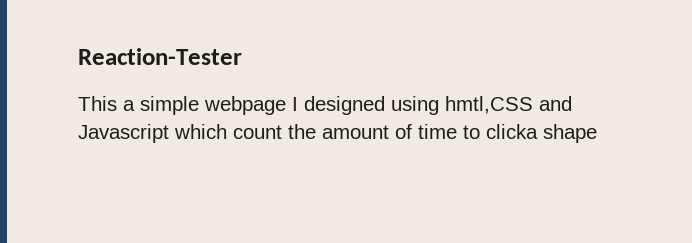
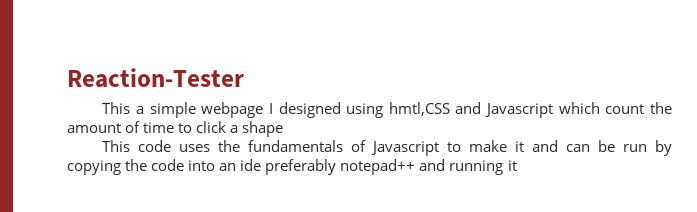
- This a simple webpage I designed using hmtl,CSS and Javascript which count the amount of time to clicka shape
+ This a simple webpage I designed using hmtl,CSS and Javascript which count the amount of time to click a shape
+ This code uses the fundamentals of Javascript to make it and can be run by copying the code into an ide preferably notepad++ and running it

